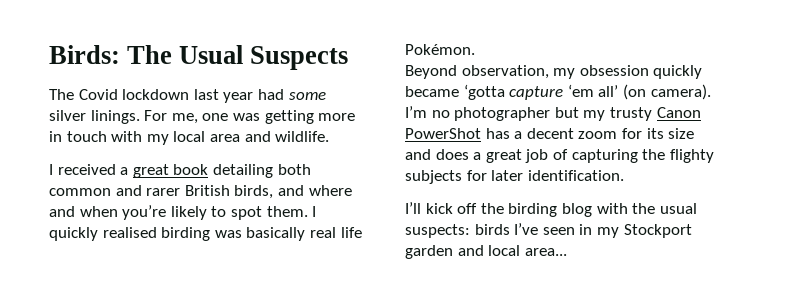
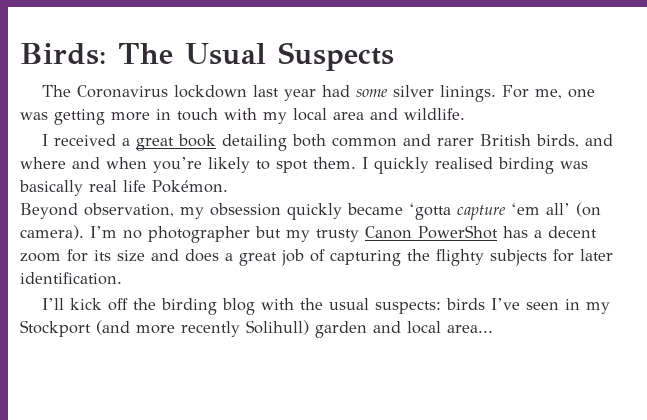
- The Covid lockdown last year had some silver linings.
+ The Coronavirus lockdown last year had some silver linings.
- I’ll kick off the birding blog with the usual suspects: birds I’ve seen in my Stockport garden and local area...
+ I’ll kick off the birding blog with the usual suspects: birds I’ve seen in my Stockport (and more recently Solihull) garden and local area...

